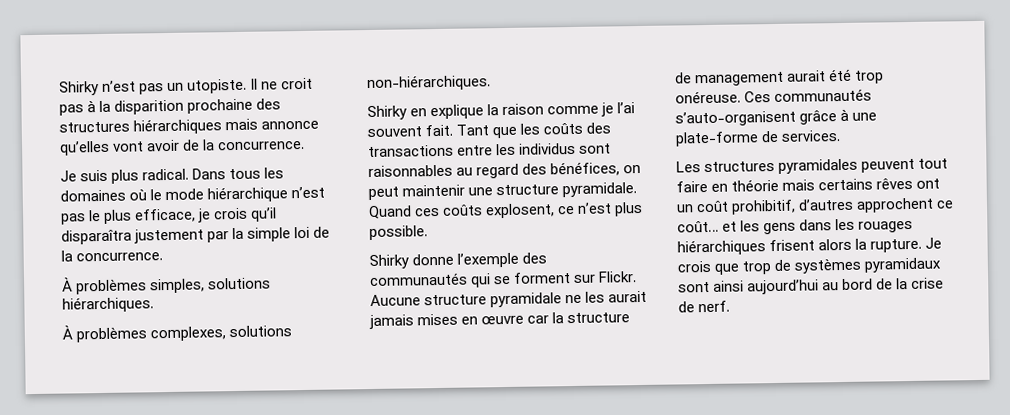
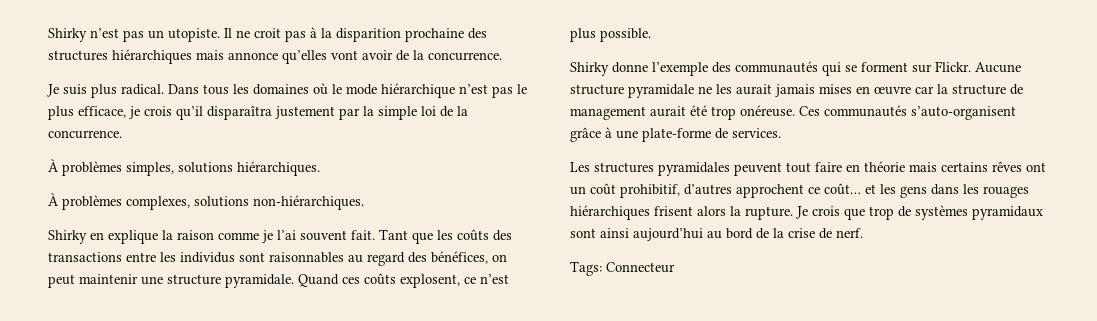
+ Tags: Connecteur

